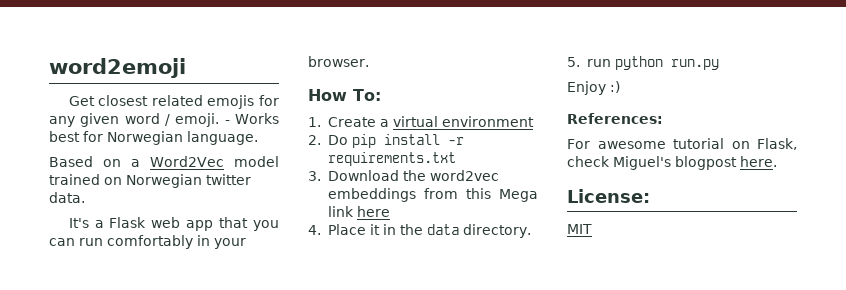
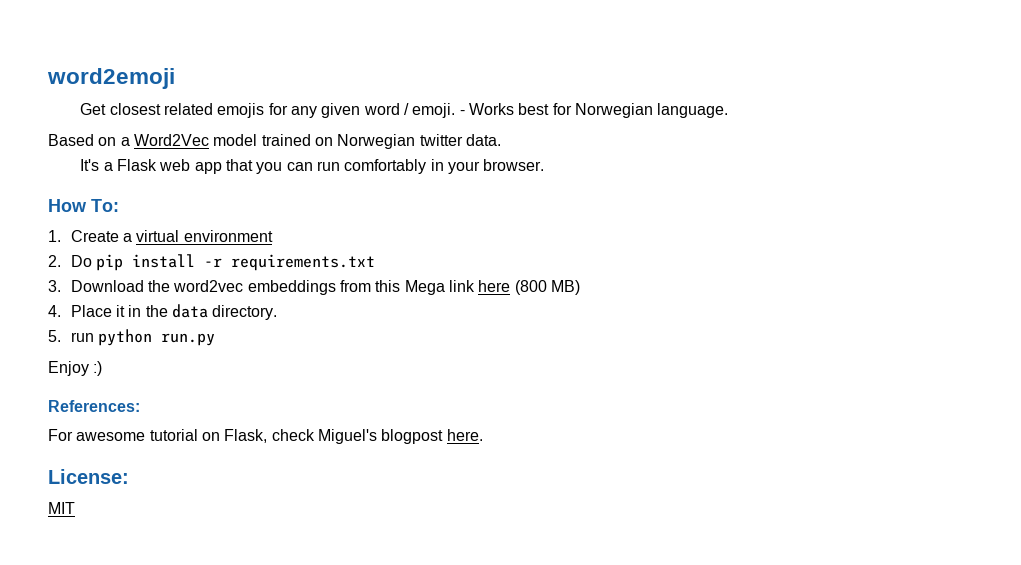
- 3. Download the word2vec embeddings from this Mega link here
+ 3. Download the word2vec embeddings from this Mega link here (800 MB)

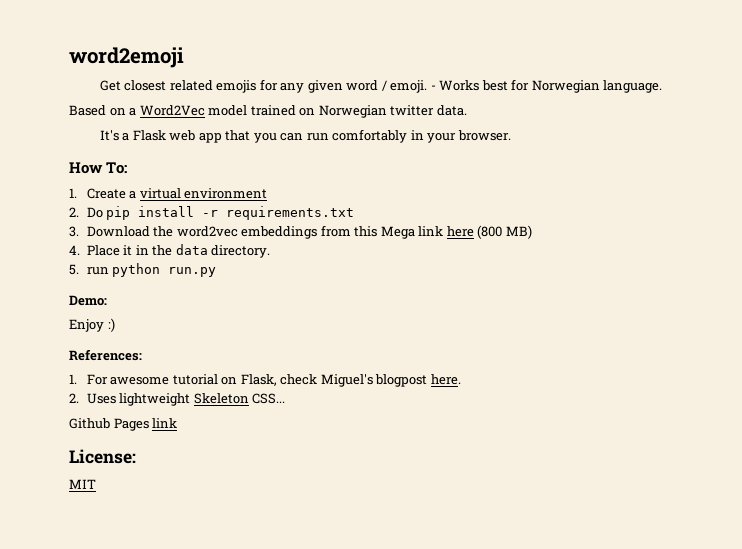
+ Demo:
- For awesome tutorial on Flask, check Miguel's blogpost here.
+ 1. For awesome tutorial on Flask, check Miguel's blogpost here.
+ 2. Uses lightweight Skeleton CSS...
+ Github Pages link

